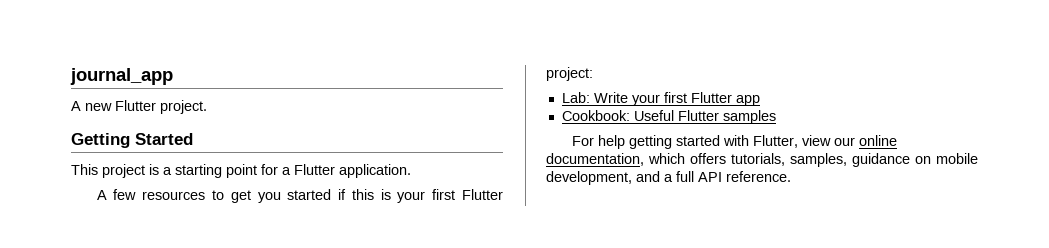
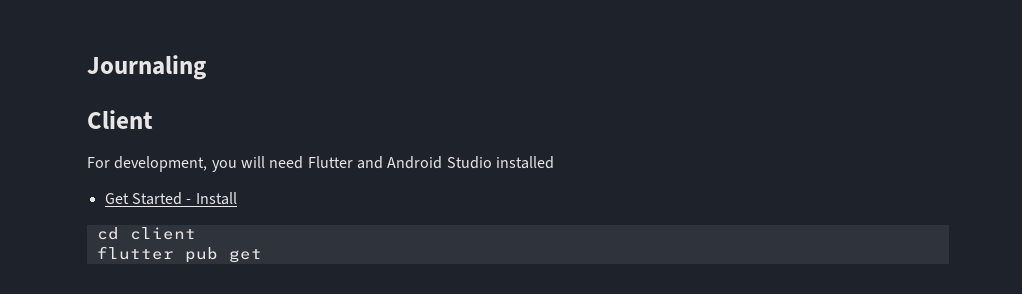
- journal_app
- A new Flutter project.
- Getting Started
- This project is a starting point for a Flutter application.
- A few resources to get you started if this is your first Flutter project:
- Lab: Write your first Flutter app
- Cookbook: Useful Flutter samples
- For help getting started with Flutter, view our online documentation, which offers tutorials, samples, guidance on mobile development, and a full API reference.
+ Journaling
+ Client
+ For development, you will need Flutter and Android Studio installed
+ Get Started - Install
+ cd client
+ flutter pub get

